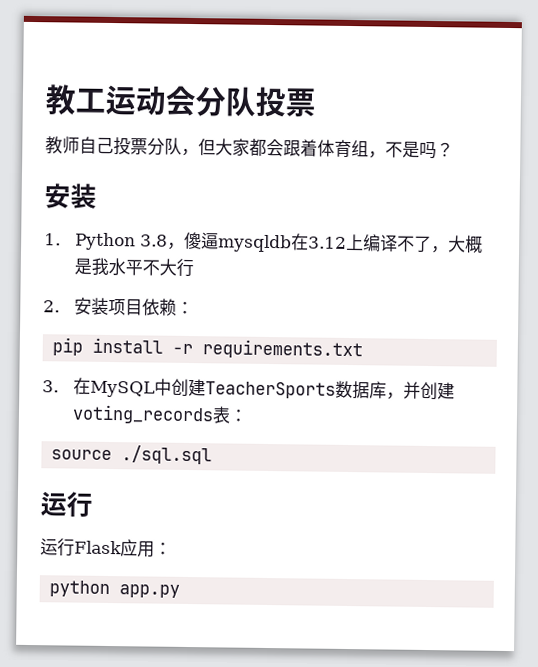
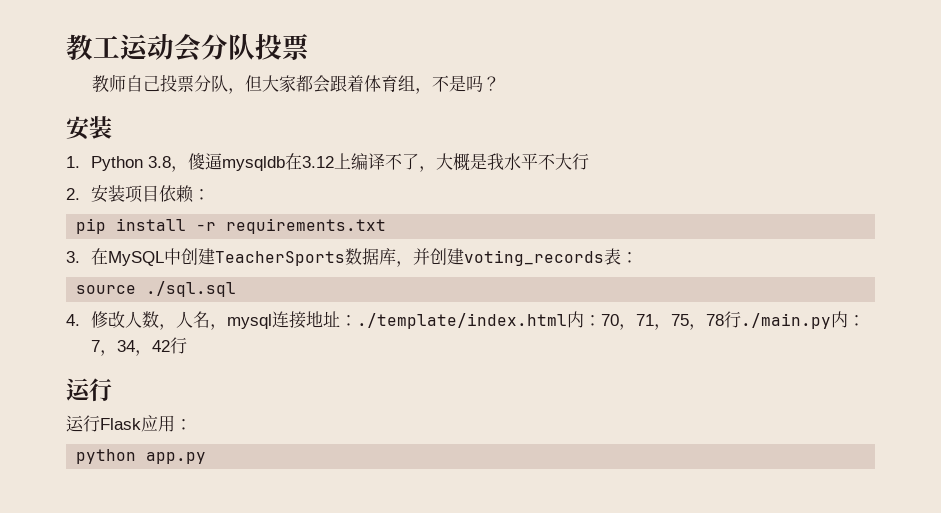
+ 4.修改人数，人名，mysql连接地址：./template/index.html内：70，71，75，78行./main.py内：7，34，42行

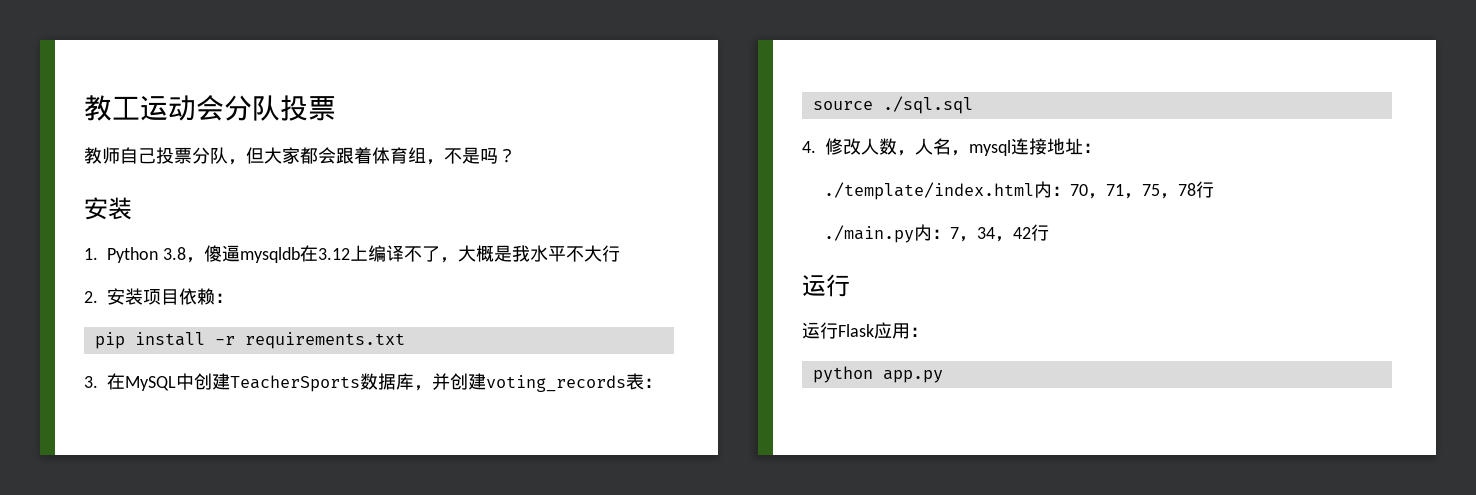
- 4.修改人数，人名，mysql连接地址：./template/index.html内：70，71，75，78行./main.py内：7，34，42行
+ 4.修改人数，人名，mysql连接地址：
+ ./template/index.html内：70，71，75，78行
+ ./main.py内：7，34，42行

